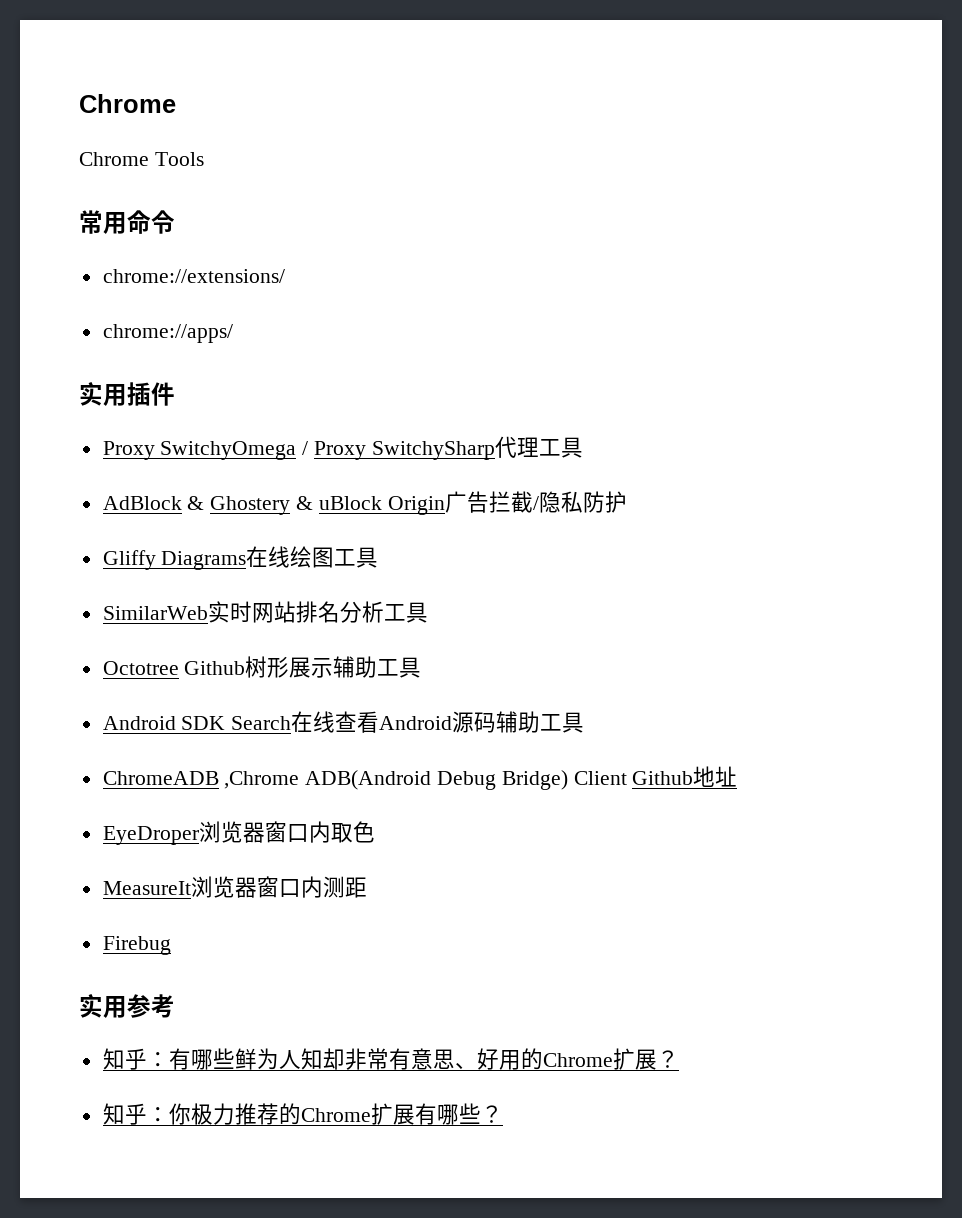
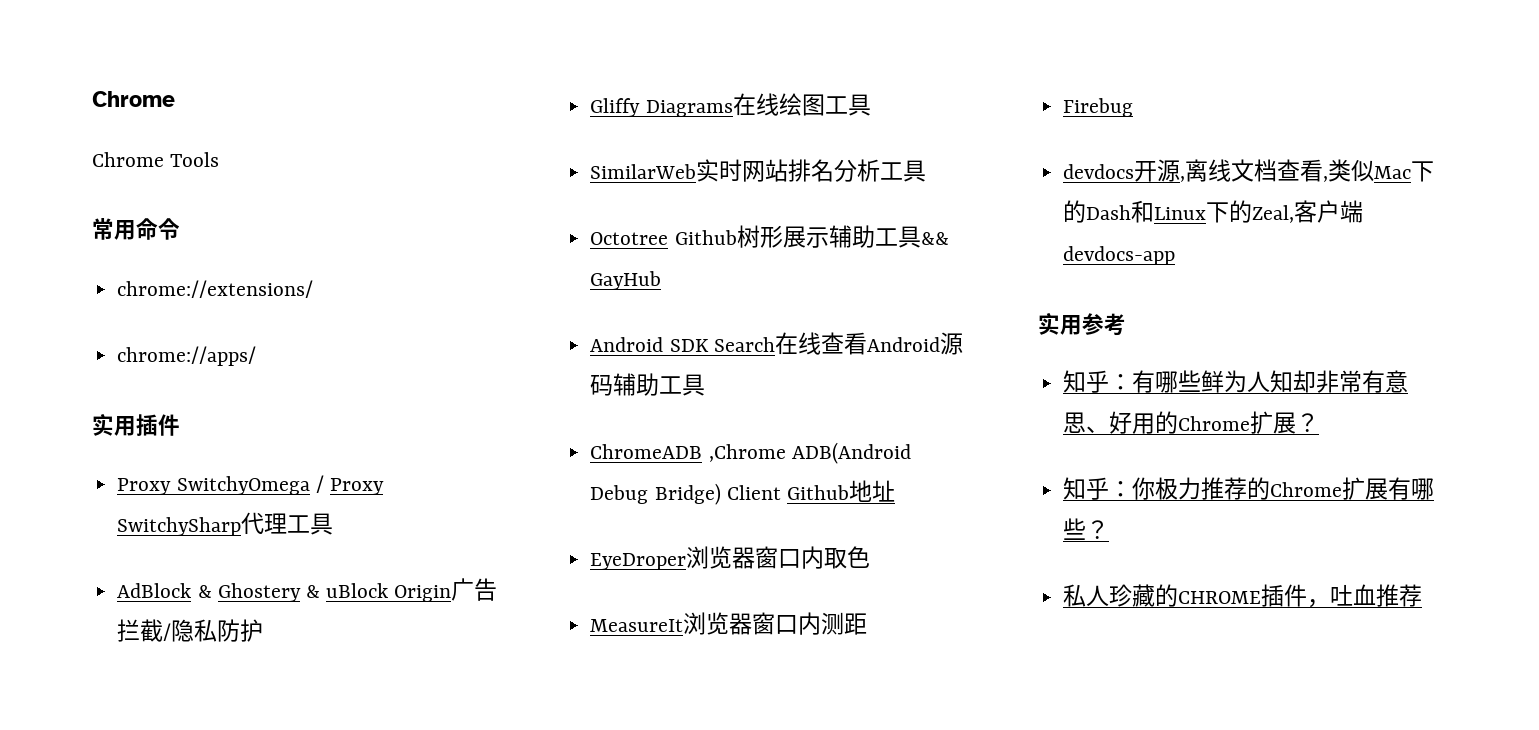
- Octotree Github树形展示辅助工具
+ Octotree Github树形展示辅助工具&& GayHub
+ devdocs开源,离线文档查看,类似Mac下的Dash和Linux下的Zeal,客户端devdocs-app
+ 私人珍藏的CHROME插件，吐血推荐

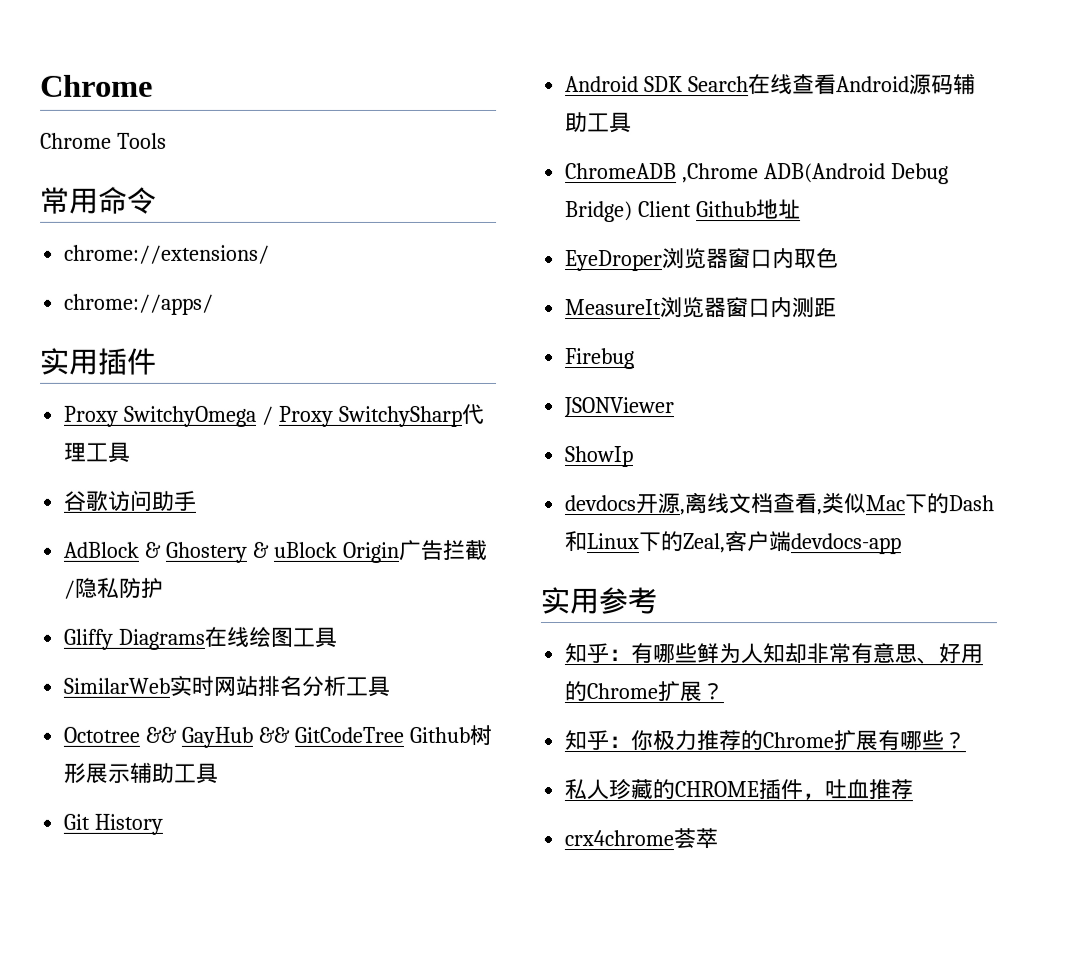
+ 谷歌访问助手
- Octotree Github树形展示辅助工具&& GayHub
+ Octotree && GayHub && GitCodeTree Github树形展示辅助工具
+ Git History
+ JSONViewer
+ ShowIp
+ crx4chrome荟萃

